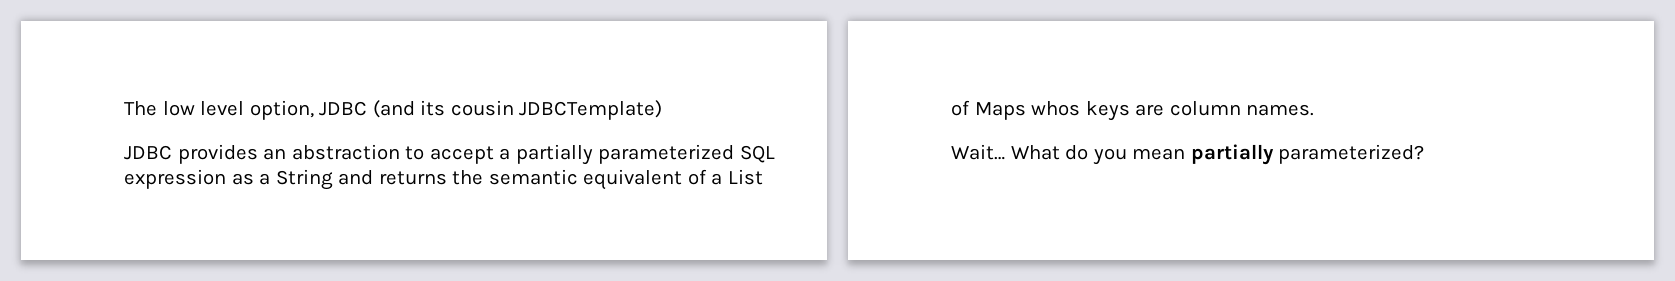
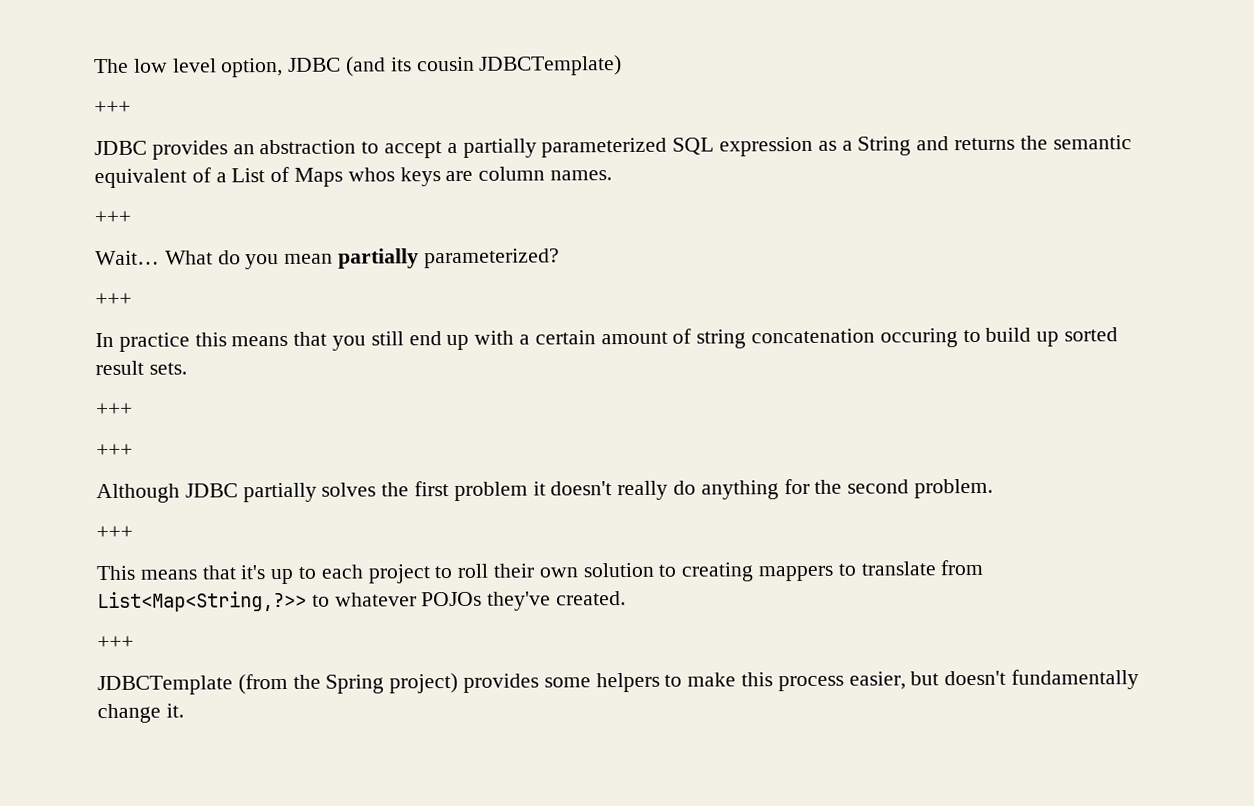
  The low level option, JDBC (and its cousin JDBCTemplate)
+ +++
  JDBC provides an abstraction to accept a partially parameterized SQL expression as a String and returns the semantic equivalent of a List of Maps whos keys are column names.
+ +++
  What do you mean partially parameterized?
+ +++
+ In practice this means that you still end up with a certain amount of string concatenation occuring to build up sorted result sets.
+ +++
+ +++
+ Although JDBC partially solves the first problem it doesn't really do anything for the second problem.
+ +++
+ This means that it's up to each project to roll their own solution to creating mappers to translate from List<Map<String,?>> to whatever POJOs they've created.
+ +++
+ JDBCTemplate (from the Spring project) provides some helpers to make this process easier, but doesn't fundamentally change it.

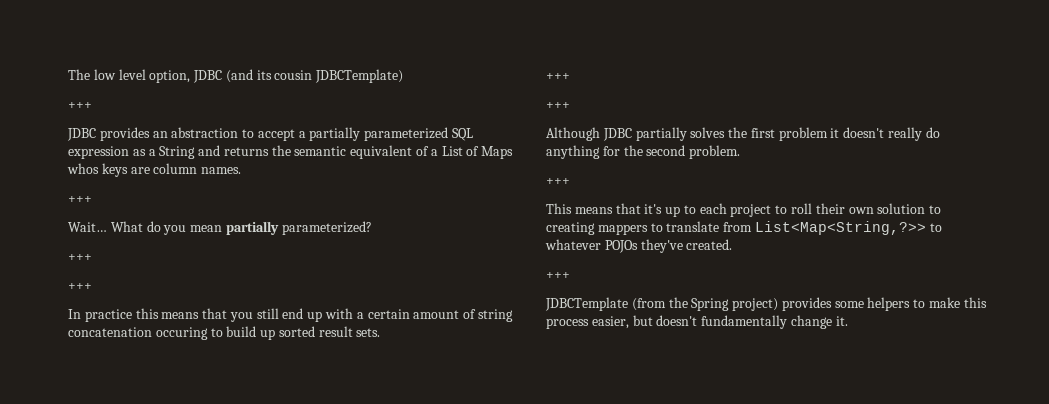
  What do you mean partially parameterized?
+ +++

